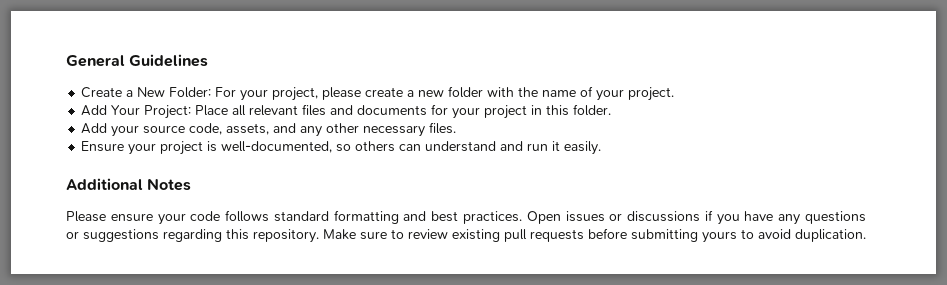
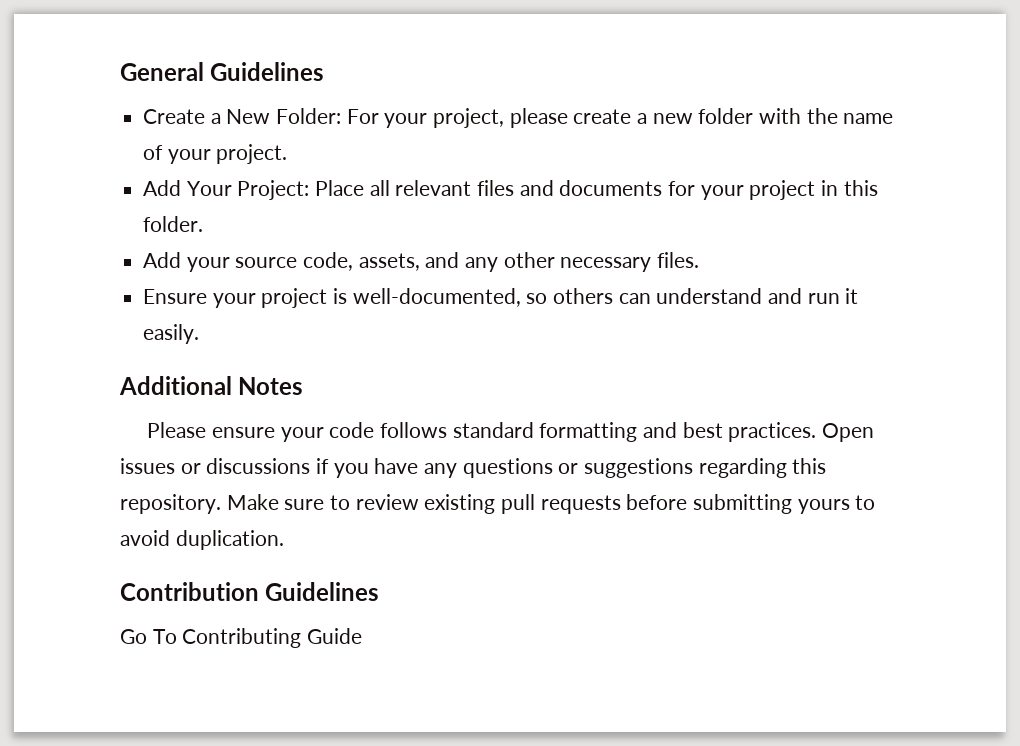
+ Contribution Guidelines
+ Go To Contributing Guide

